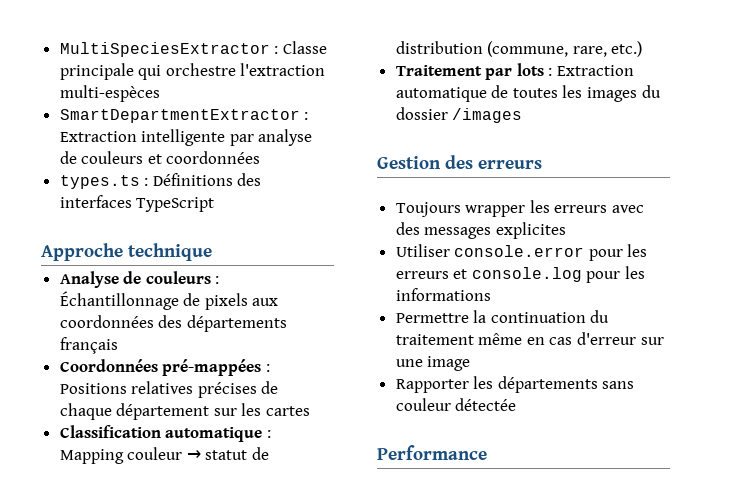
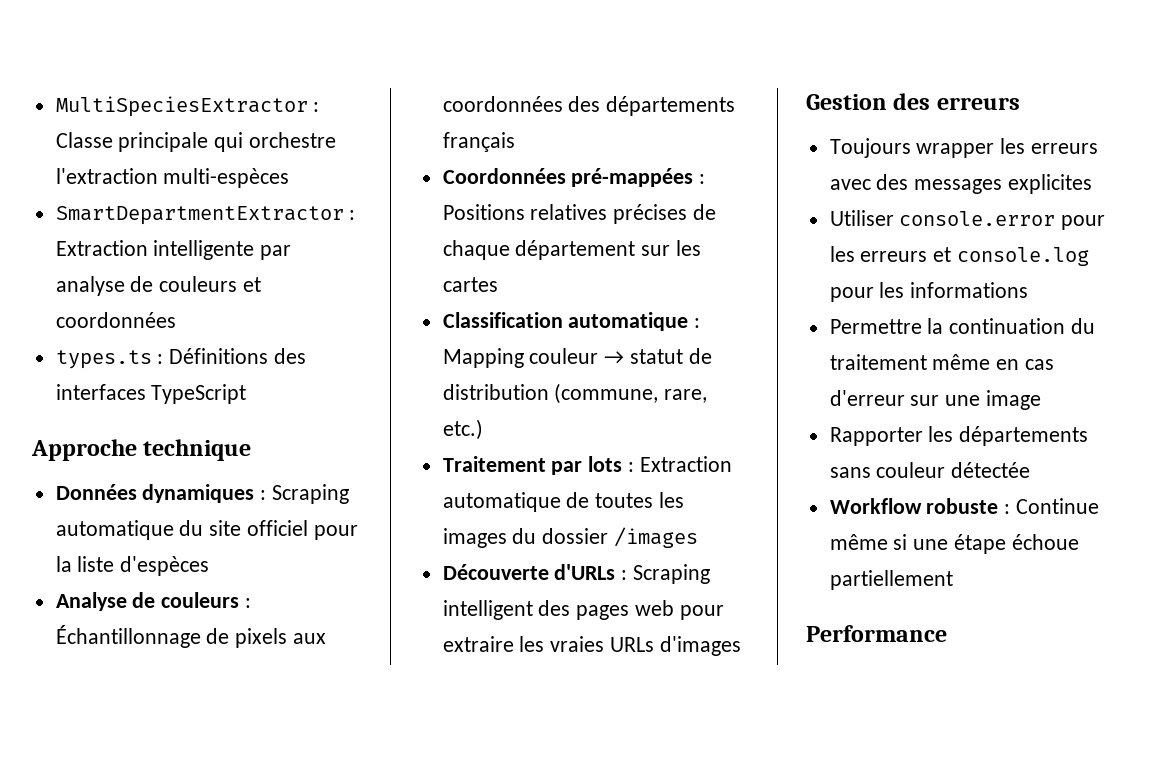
+ Données dynamiques : Scraping automatique du site officiel pour la liste d'espèces
+ Découverte d'URLs : Scraping intelligent des pages web pour extraire les vraies URLs d'images
+ Workflow robuste : Continue même si une étape échoue partiellement

